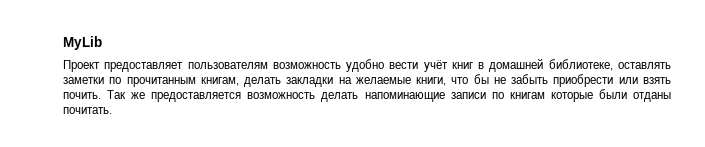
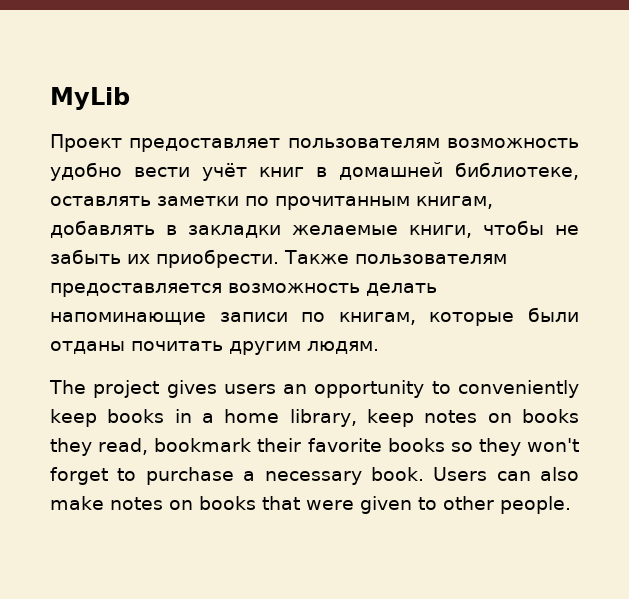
- Проект предоставляет пользователям возможность удобно вести учёт книг в домашней библиотеке, оставлять заметки по прочитанным книгам, делать закладки на желаемые книги, что бы не забыть приобрести или взять почить. Так же предоставляется возможность делать напоминающие записи по книгам которые были отданы почитать.
+ Проект предоставляет пользователям возможность удобно вести учёт книг в домашней библиотеке, оставлять заметки по прочитанным книгам, добавлять в закладки желаемые книги, чтобы не забыть их приобрести. Также пользователям предоставляется возможность делать напоминающие записи по книгам, которые были отданы почитать другим людям.
+ The project gives users an opportunity to conveniently keep books in a home library, keep notes on books they read, bookmark their favorite books so they won't forget to purchase a necessary book. Users can also make notes on books that were given to other people.

